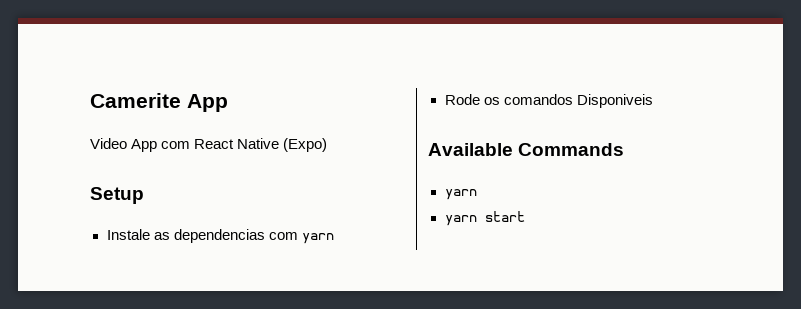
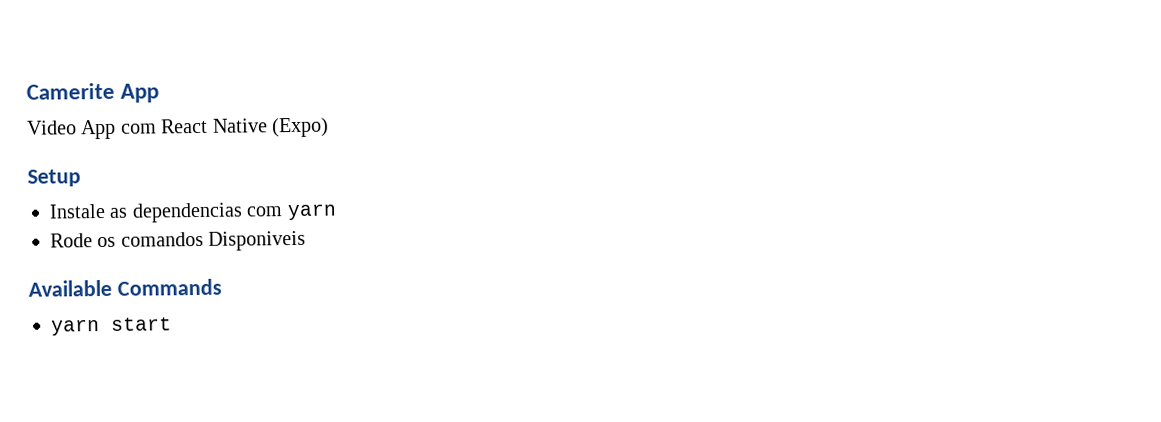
  Available Commands
- yarn

